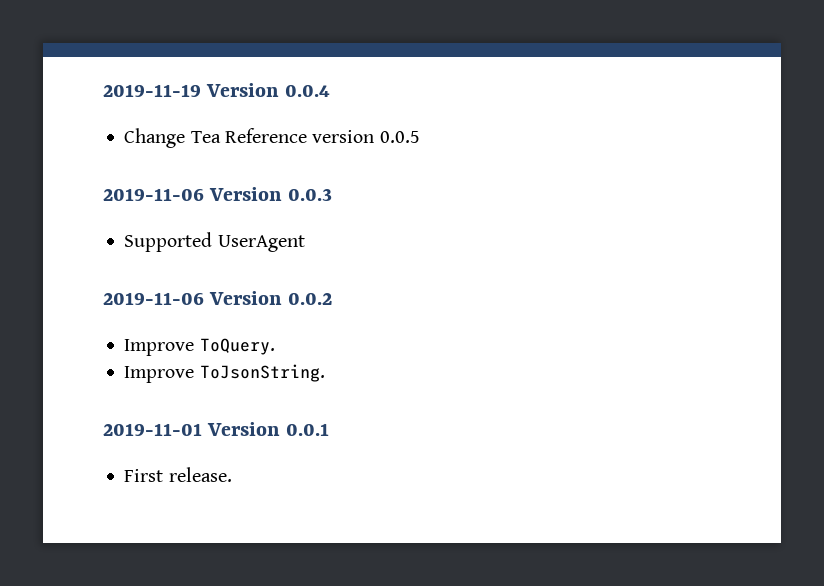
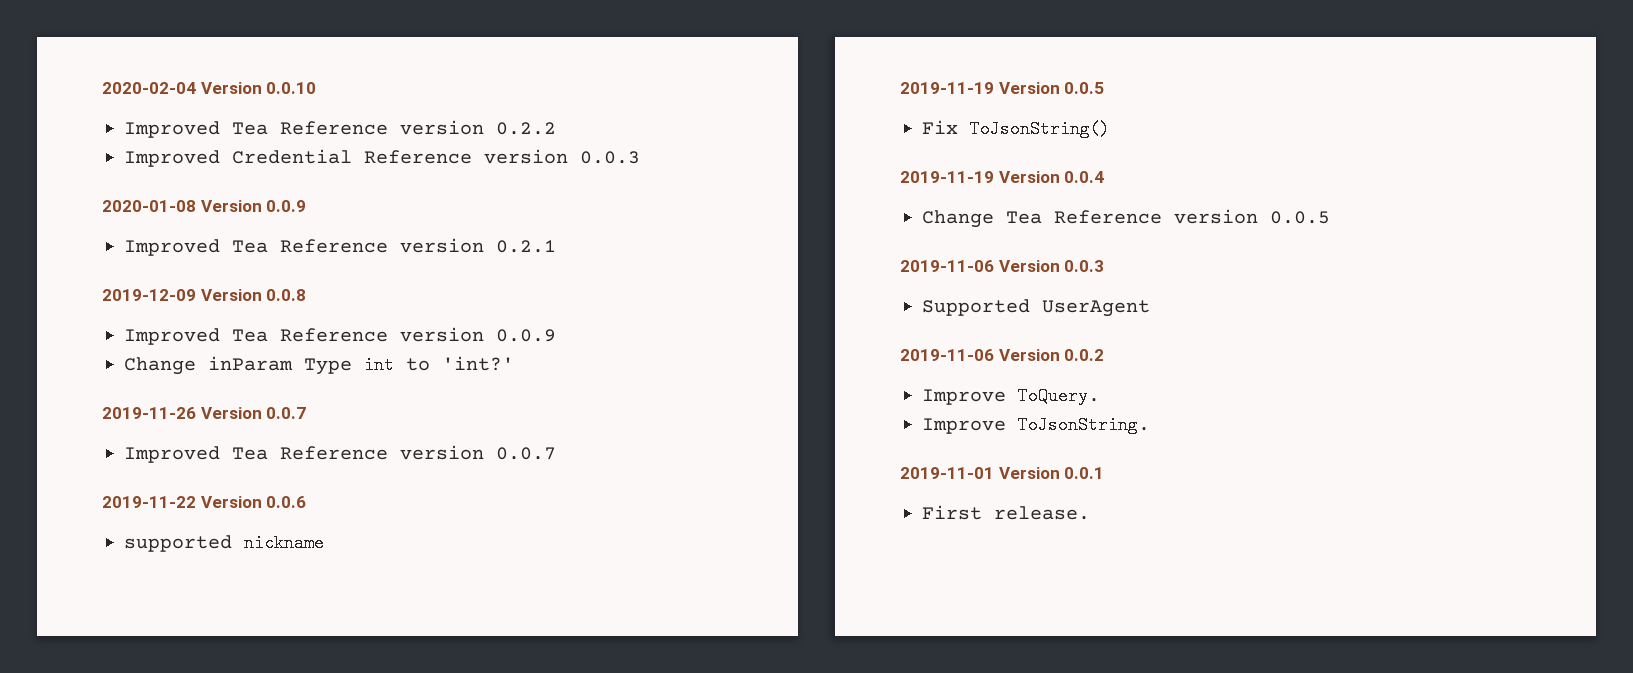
+ 2020-02-04 Version 0.0.10
+ Improved Tea Reference version 0.2.2
+ Improved Credential Reference version 0.0.3
+ 2020-01-08 Version 0.0.9
+ Improved Tea Reference version 0.2.1
+ 2019-12-09 Version 0.0.8
+ Improved Tea Reference version 0.0.9
+ Change inParam Type int to 'int?'
+ 2019-11-26 Version 0.0.7
+ Improved Tea Reference version 0.0.7
+ 2019-11-22 Version 0.0.6
+ supported nickname
+ 2019-11-19 Version 0.0.5
+ Fix ToJsonString()

